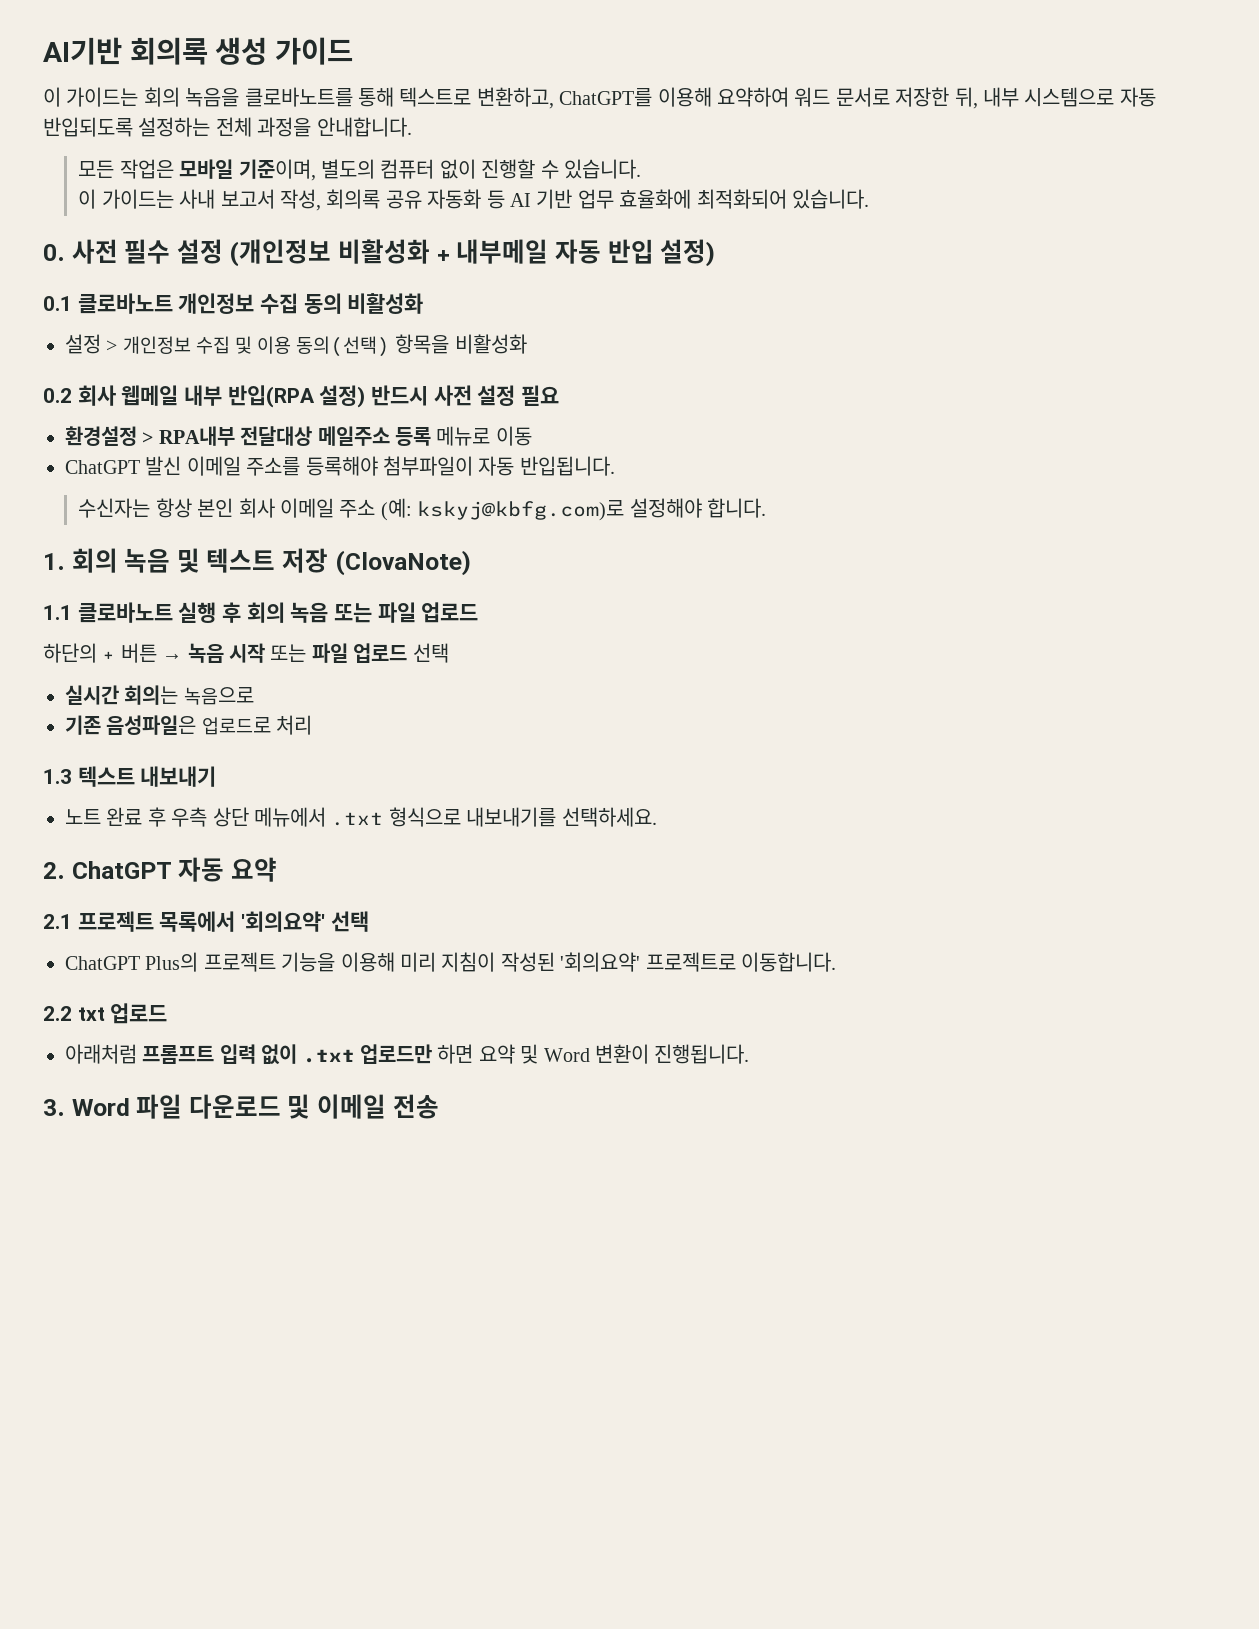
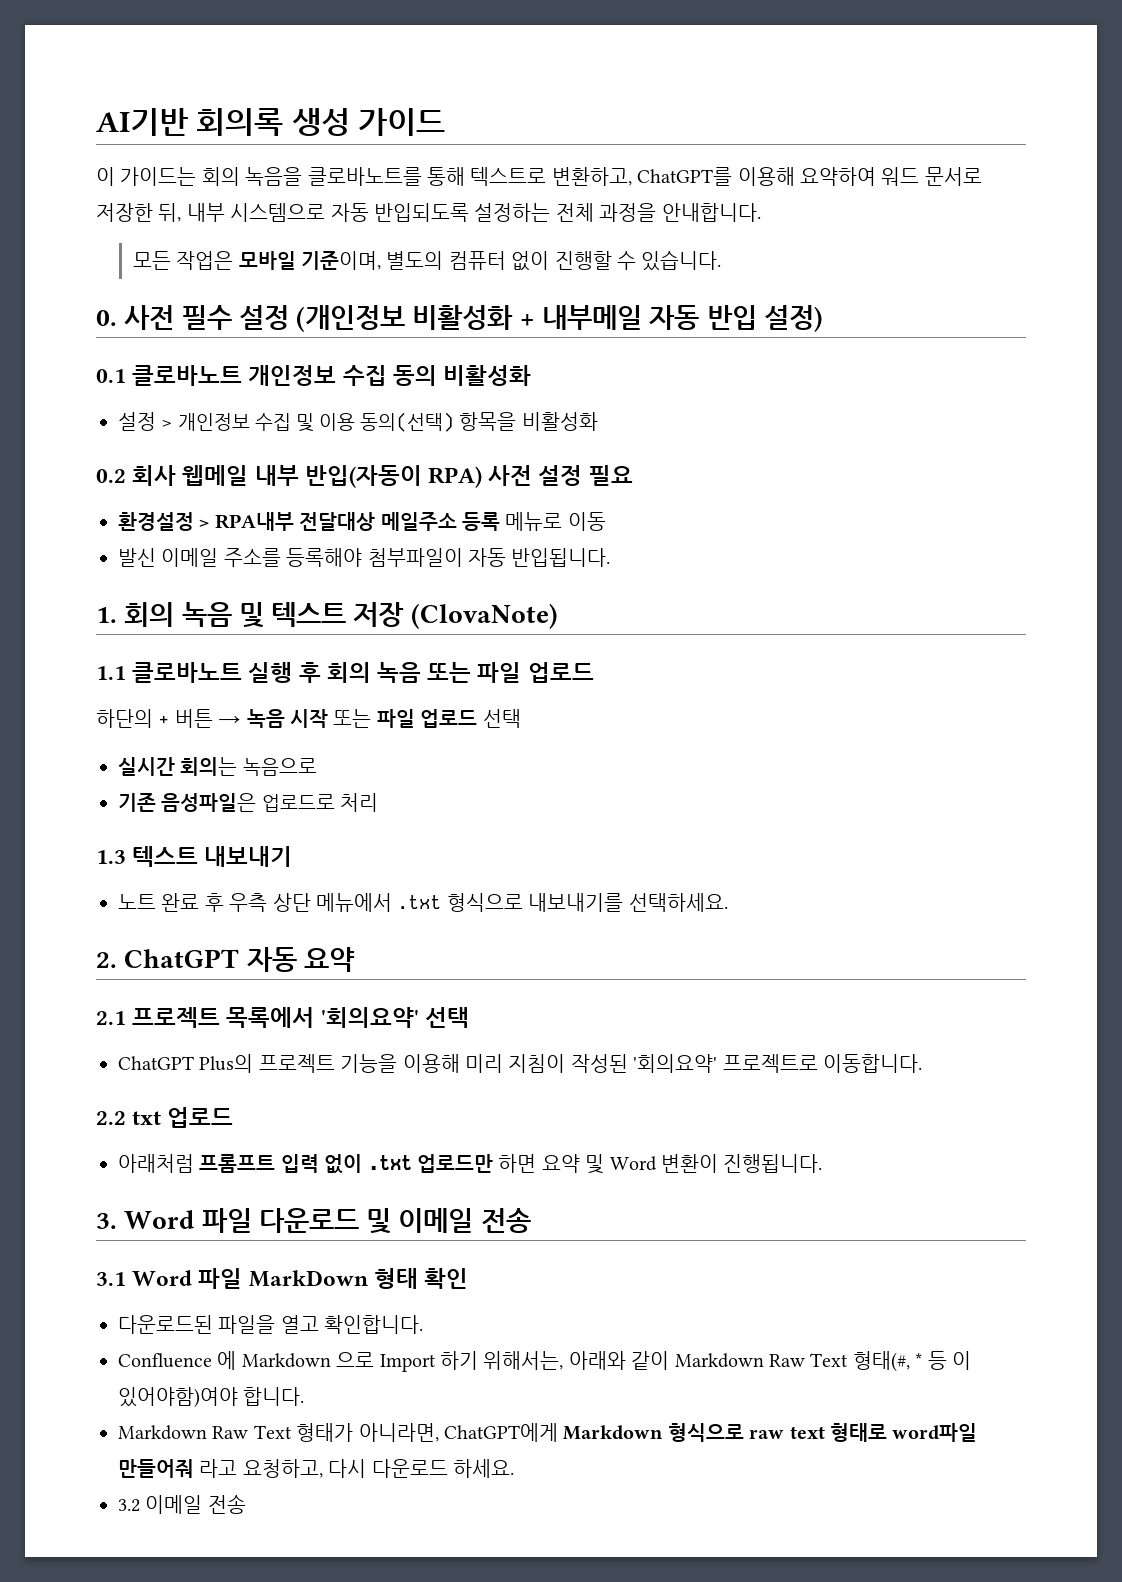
- 이 가이드는 사내 보고서 작성, 회의록 공유 자동화 등 AI 기반 업무 효율화에 최적화되어 있습니다.
- 0.2 회사 웹메일 내부 반입(RPA 설정) 반드시 사전 설정 필요
+ 0.2 회사 웹메일 내부 반입(자동이 RPA) 사전 설정 필요
- ChatGPT 발신 이메일 주소를 등록해야 첨부파일이 자동 반입됩니다.
+ 발신 이메일 주소를 등록해야 첨부파일이 자동 반입됩니다.
- 수신자는 항상 본인 회사 이메일 주소 (예: kskyj@kbfg.com)로 설정해야 합니다.
+ 3.1 Word 파일 MarkDown 형태 확인
+ 다운로드된 파일을 열고 확인합니다.
+ Confluence 에 Markdown 으로 Import 하기 위해서는, 아래와 같이 Markdown Raw Text 형태(#, * 등 이 있어야함)여야 합니다.
+ Markdown Raw Text 형태가 아니라면, ChatGPT에게 Markdown 형식으로 raw text 형태로 word파일 만들어줘 라고 요청하고, 다시 다운로드 하세요.
+ 3.2 이메일 전송

